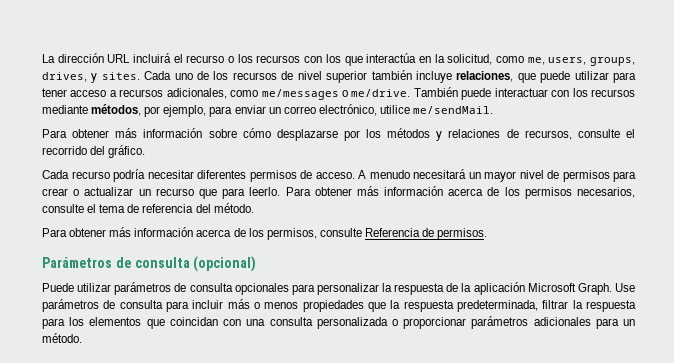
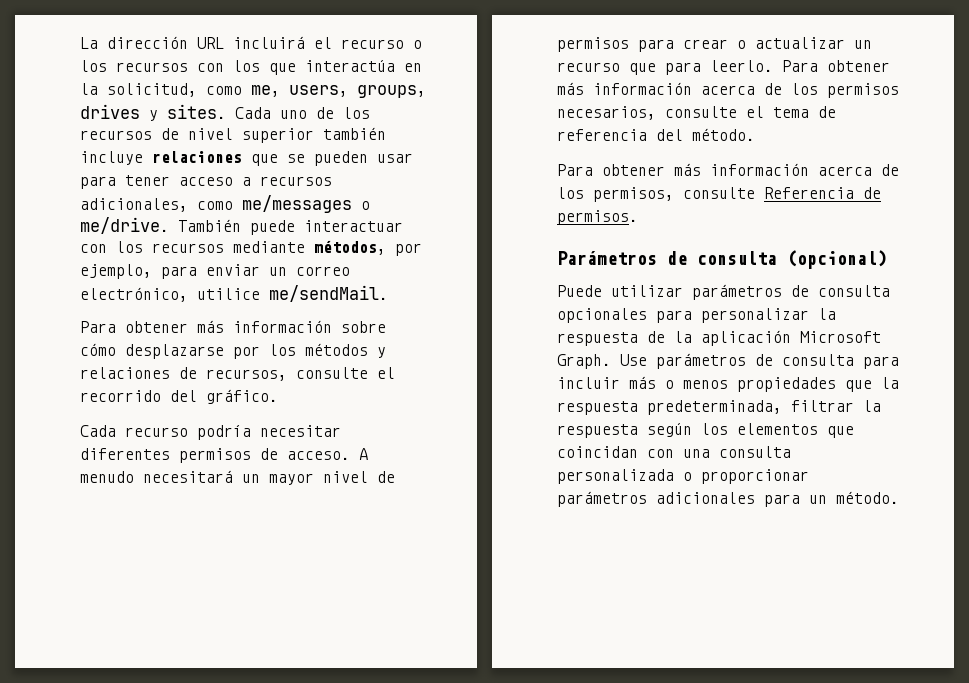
- La dirección URL incluirá el recurso o los recursos con los que interactúa en la solicitud, como me, users, groups, drives, y sites.
+ La dirección URL incluirá el recurso o los recursos con los que interactúa en la solicitud, como me, users, groups, drives y sites.
- Cada uno de los recursos de nivel superior también incluye relaciones, que puede utilizar para tener acceso a recursos adicionales, como me/messages o me/drive.
+ Cada uno de los recursos de nivel superior también incluye relaciones que se pueden usar para tener acceso a recursos adicionales, como me/messages o me/drive.
- Use parámetros de consulta para incluir más o menos propiedades que la respuesta predeterminada, filtrar la respuesta para los elementos que coincidan con una consulta personalizada o proporcionar parámetros adicionales para un método.
+ Use parámetros de consulta para incluir más o menos propiedades que la respuesta predeterminada, filtrar la respuesta según los elementos que coincidan con una consulta personalizada o proporcionar parámetros adicionales para un método.

